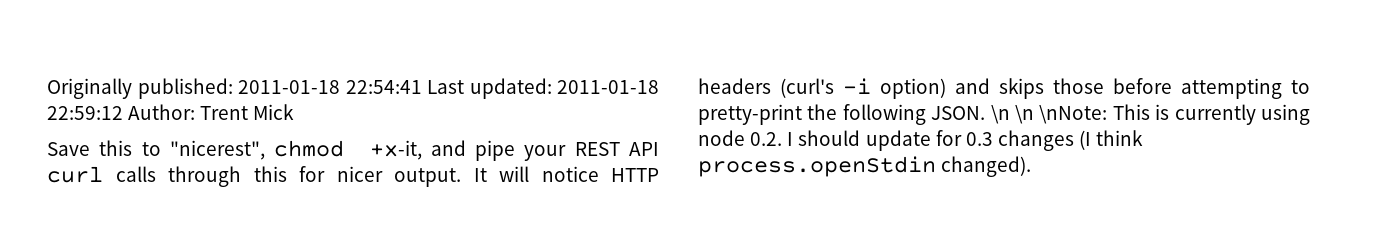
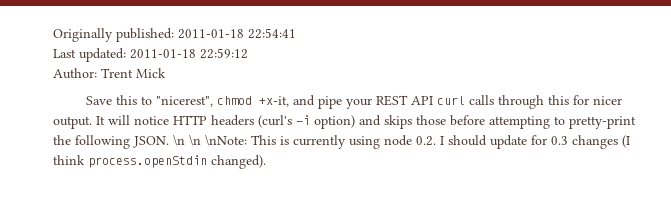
- Originally published: 2011-01-18 22:54:41 Last updated: 2011-01-18 22:59:12 Author: Trent Mick
+ Originally published: 2011-01-18 22:54:41
+ Last updated: 2011-01-18 22:59:12
+ Author: Trent Mick

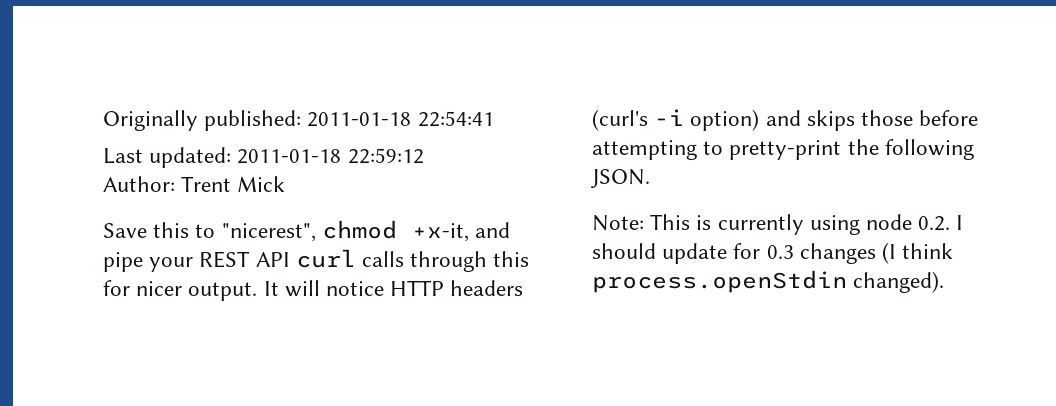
- It will notice HTTP headers (curl's -i option) and skips those before attempting to pretty-print the following JSON. \n \n \nNote: This is currently using node 0.2. I should update for 0.3 changes (I think process.openStdin changed).
+ It will notice HTTP headers (curl's -i option) and skips those before attempting to pretty-print the following JSON.
+ Note: This is currently using node 0.2. I should update for 0.3 changes (I think process.openStdin changed).

